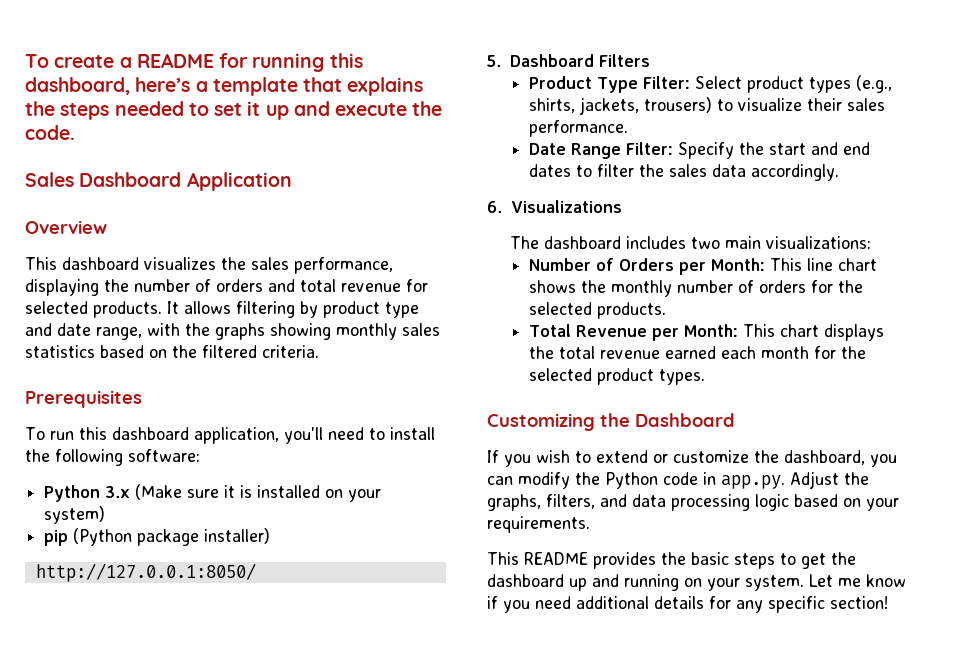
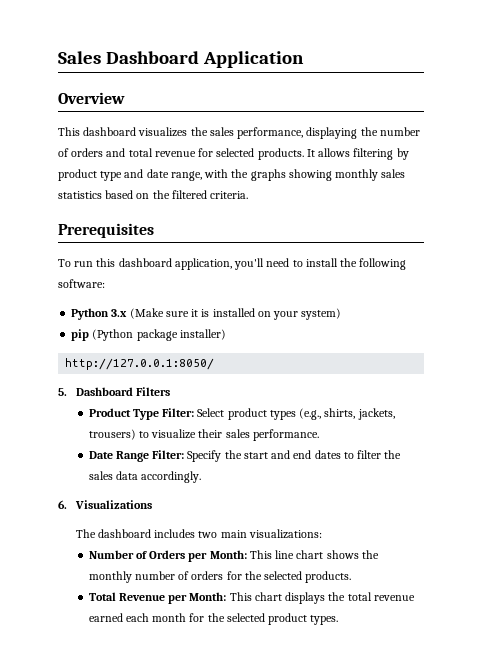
- To create a README for running this dashboard, here’s a template that explains the steps needed to set it up and execute the code.
- Customizing the Dashboard
- If you wish to extend or customize the dashboard, you can modify the Python code in app.py. Adjust the graphs, filters, and data processing logic based on your requirements.
- This README provides the basic steps to get the dashboard up and running on your system. Let me know if you need additional details for any specific section!

